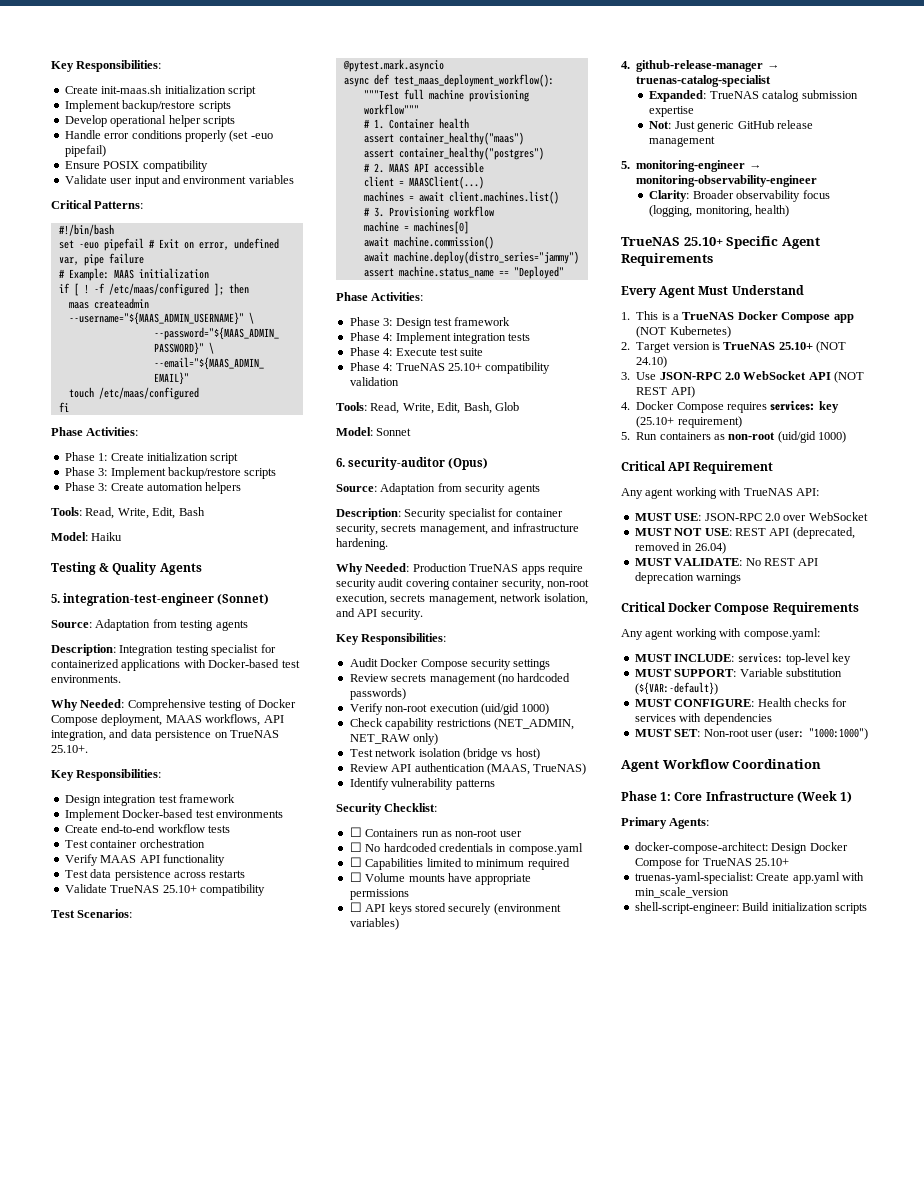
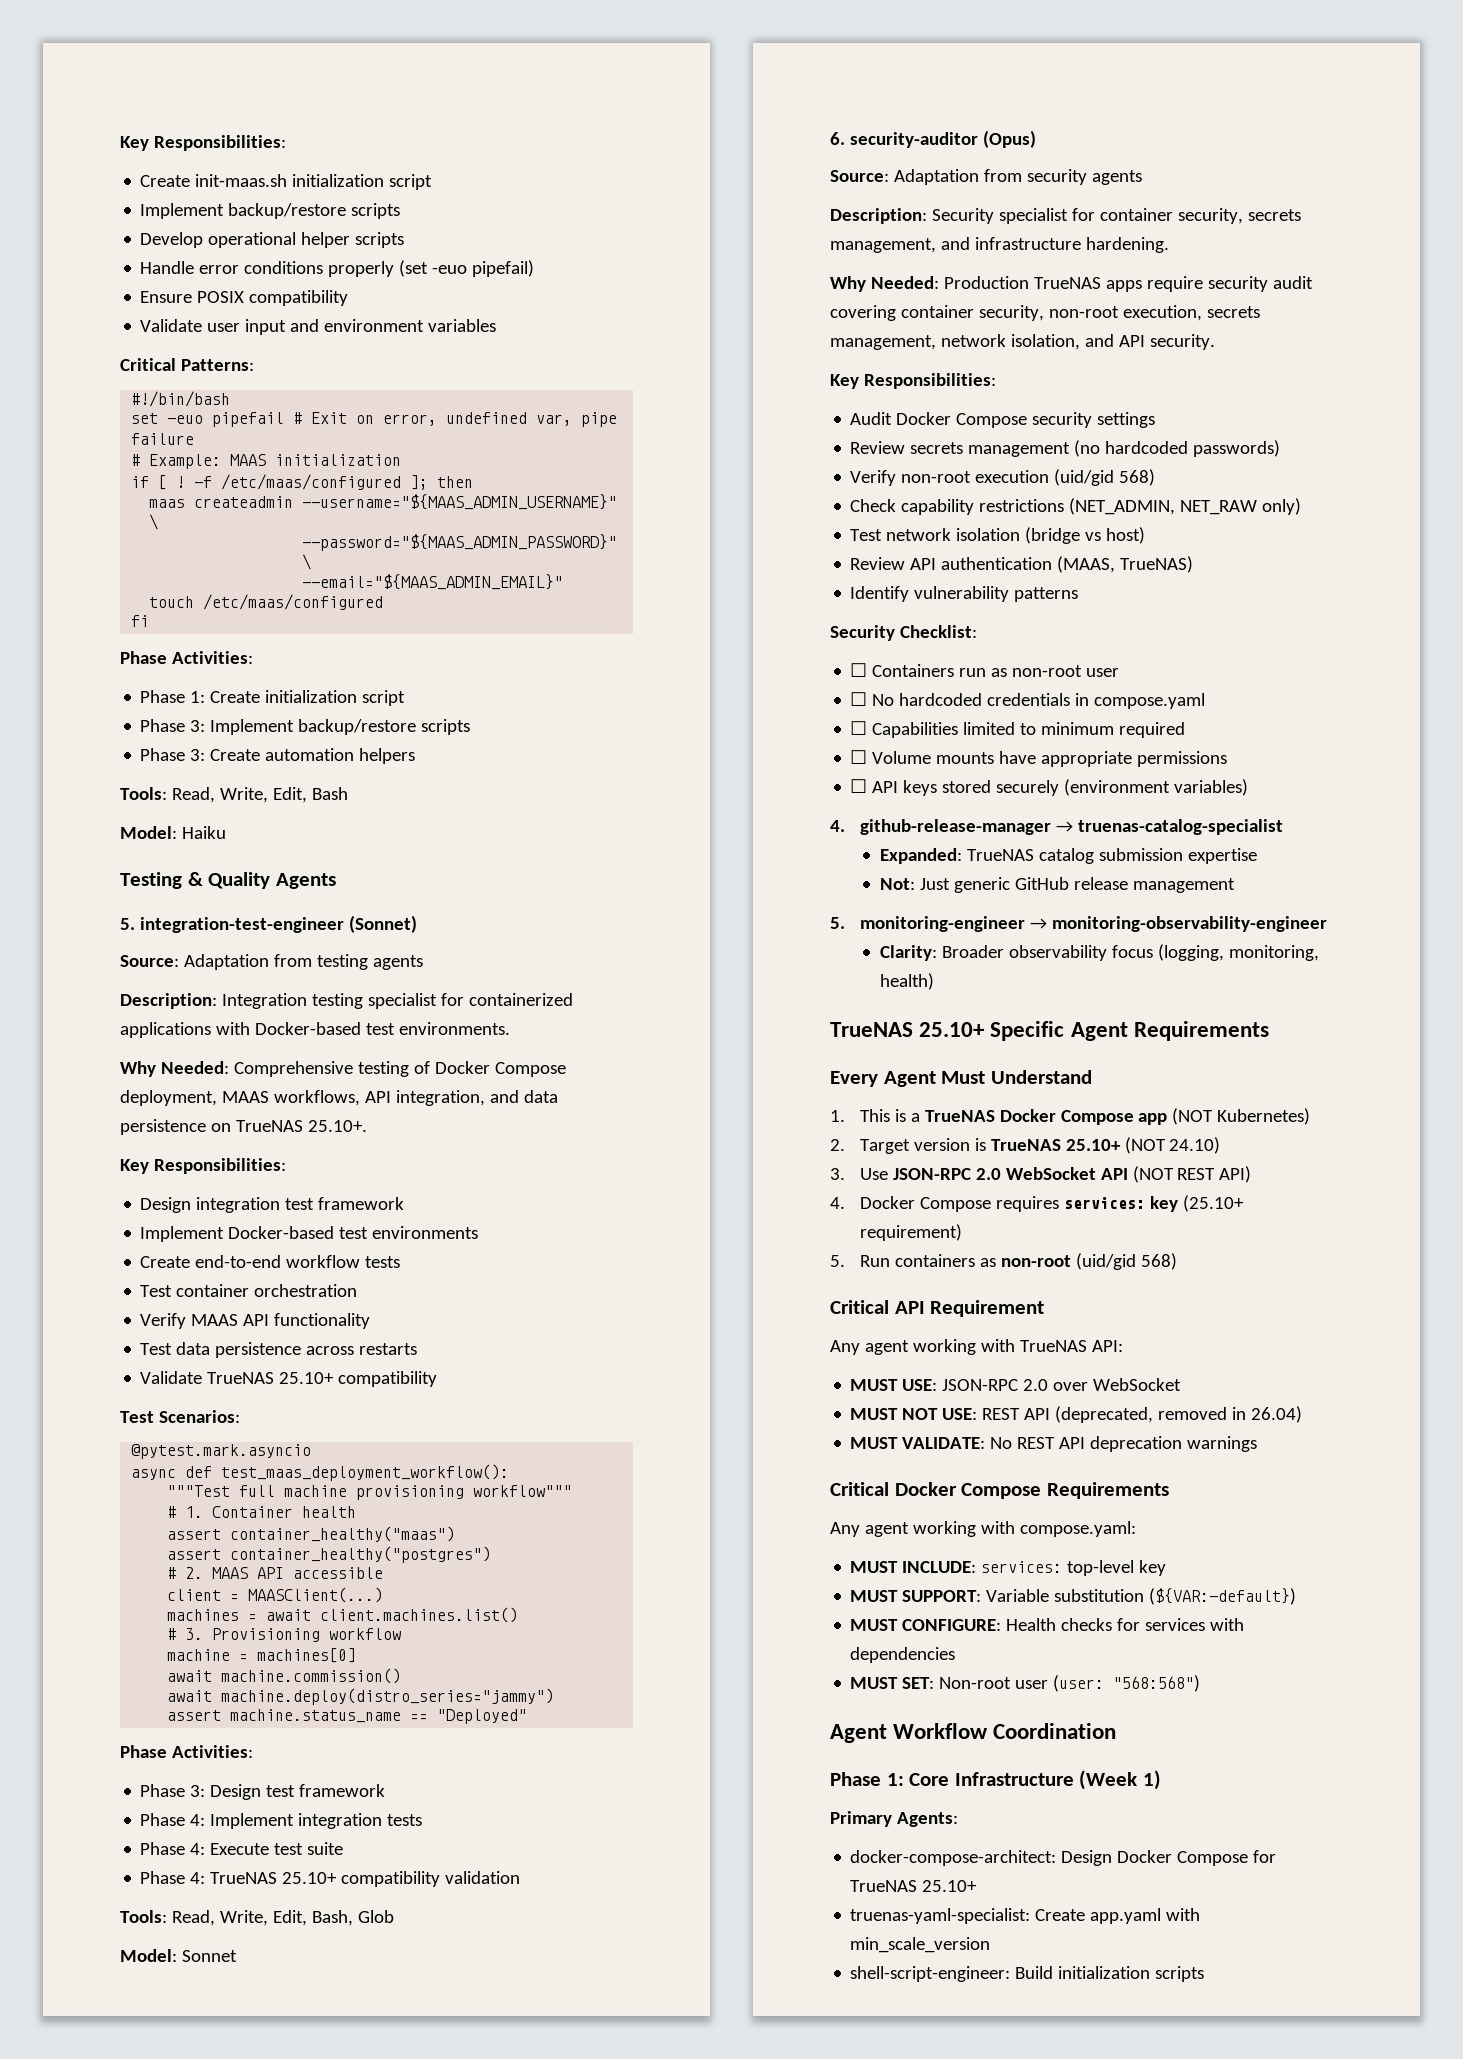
- Verify non-root execution (uid/gid 1000)
+ Verify non-root execution (uid/gid 568)
- 5. Run containers as non-root (uid/gid 1000)
+ 5. Run containers as non-root (uid/gid 568)
- MUST SET: Non-root user (user: "1000:1000")
+ MUST SET: Non-root user (user: "568:568")

